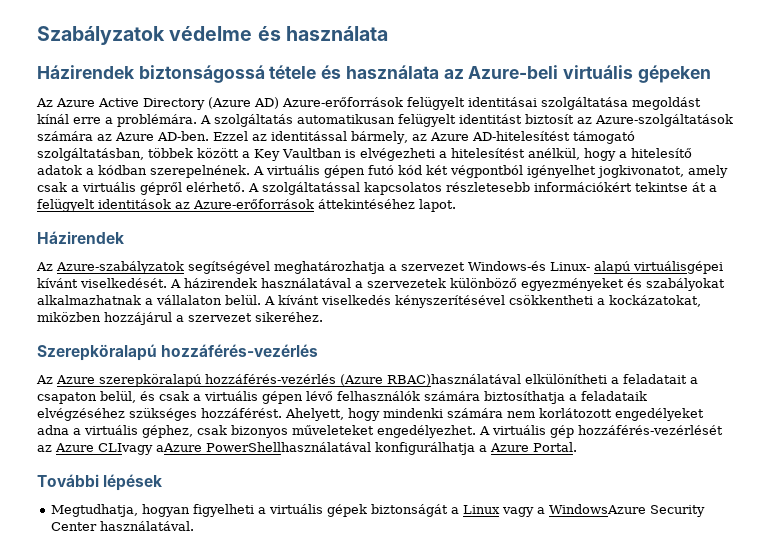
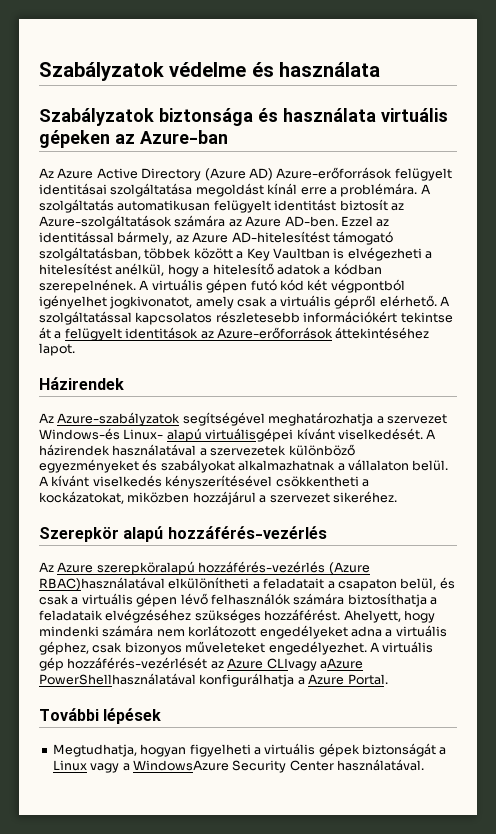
- Házirendek biztonságossá tétele és használata az Azure-beli virtuális gépeken
+ Szabályzatok biztonsága és használata virtuális gépeken az Azure-ban
- Szerepköralapú hozzáférés-vezérlés
+ Szerepkör alapú hozzáférés-vezérlés

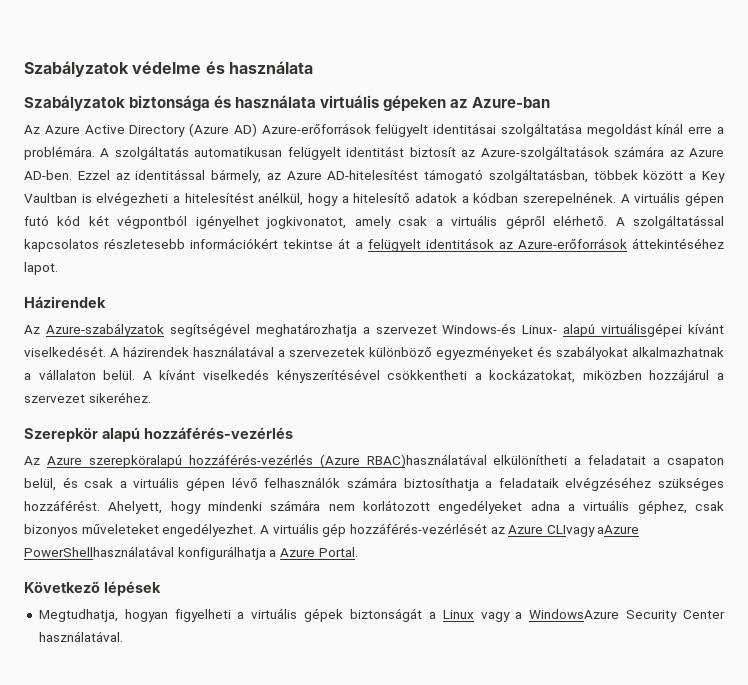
- További lépések
+ Következő lépések

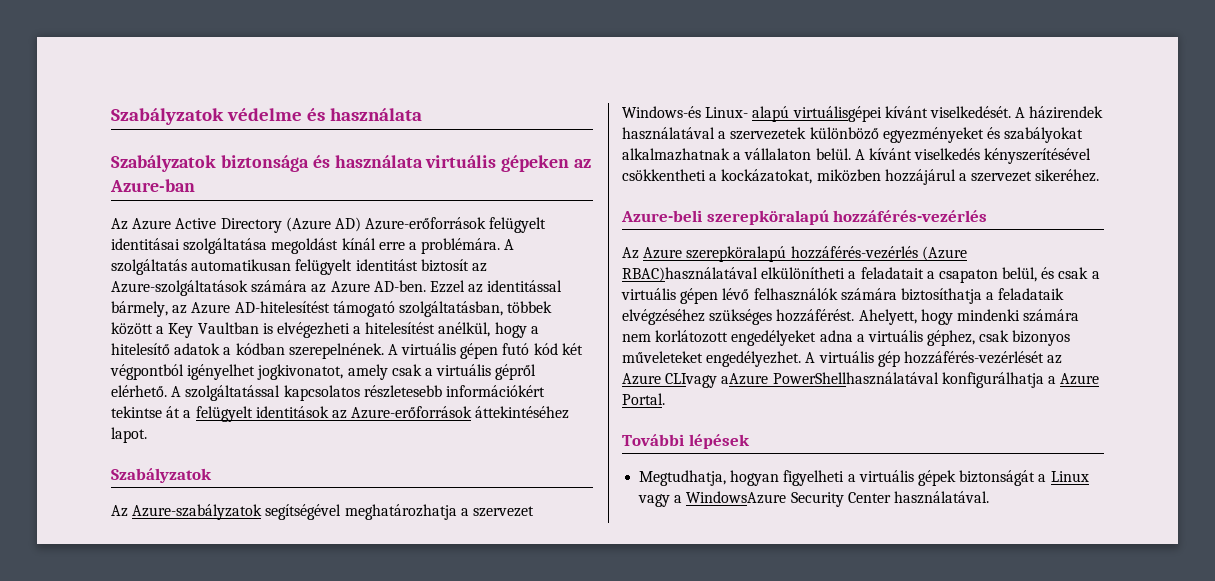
  A szolgáltatással kapcsolatos részletesebb információkért tekintse át a felügyelt identitások az Azure-erőforrások áttekintéséhez lapot.
- Házirendek
+ Szabályzatok
- Szerepkör alapú hozzáférés-vezérlés
+ Azure-beli szerepköralapú hozzáférés-vezérlés
- Következő lépések
+ További lépések

